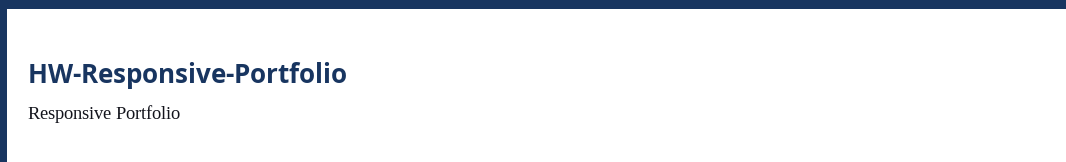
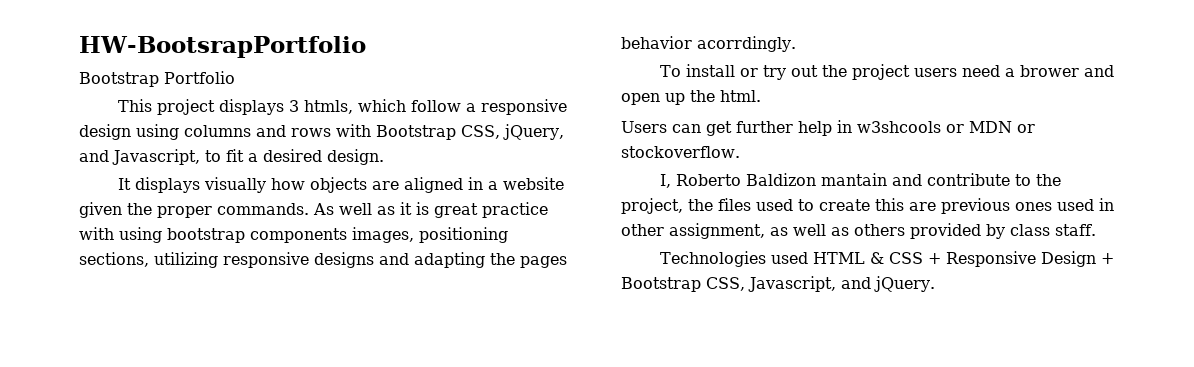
- HW-Responsive-Portfolio
- Responsive Portfolio
+ HW-BootsrapPortfolio
+ Bootstrap Portfolio
+ This project displays 3 htmls, which follow a responsive design using columns and rows with Bootstrap CSS, jQuery, and Javascript, to fit a desired design.
+ It displays visually how objects are aligned in a website given the proper commands. As well as it is great practice with using bootstrap components images, positioning sections, utilizing responsive designs and adapting the pages behavior acorrdingly.
+ To install or try out the project users need a brower and open up the html.
+ Users can get further help in w3shcools or MDN or stockoverflow.
+ I, Roberto Baldizon mantain and contribute to the project, the files used to create this are previous ones used in other assignment, as well as others provided by class staff.
+ Technologies used HTML & CSS + Responsive Design + Bootstrap CSS, Javascript, and jQuery.

